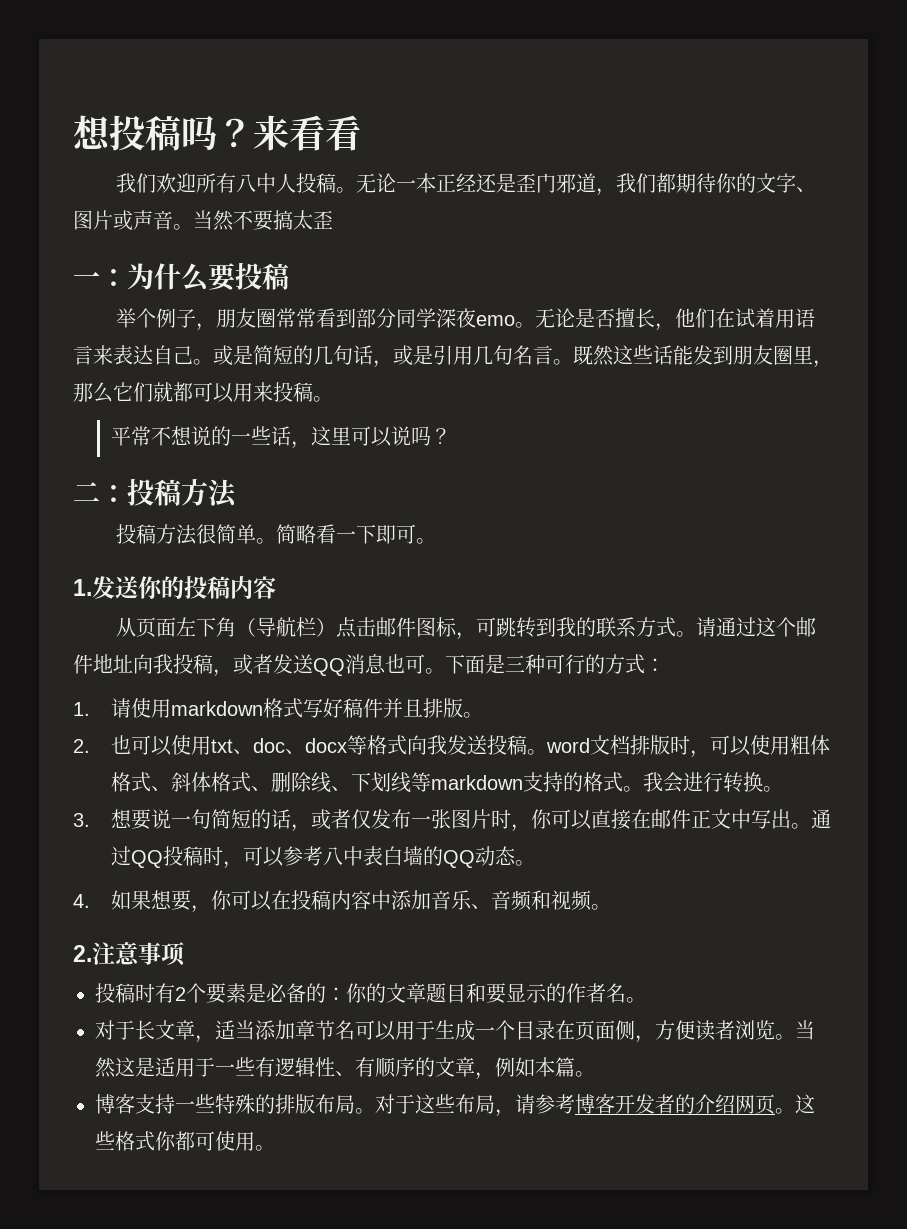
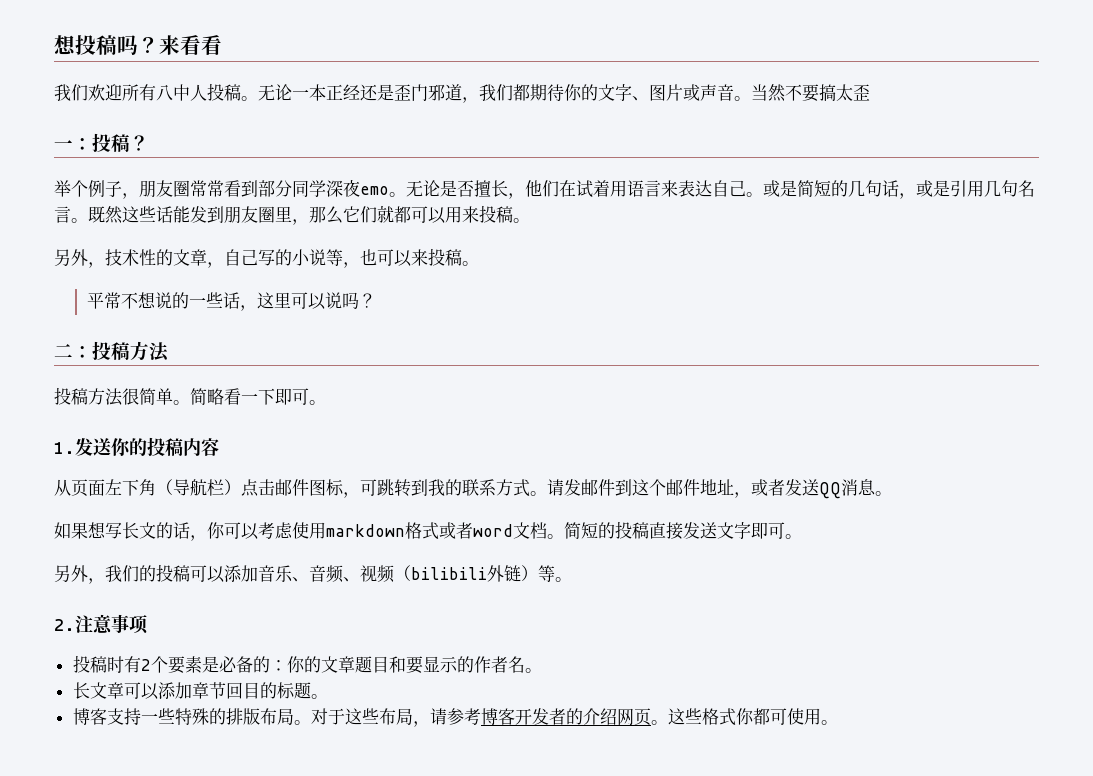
- 一：为什么要投稿
+ 一：投稿？
+ 另外，技术性的文章，自己写的小说等，也可以来投稿。
- 请通过这个邮件地址向我投稿，或者发送QQ消息也可。下面是三种可行的方式：
- 1.请使用markdown格式写好稿件并且排版。
- 2.也可以使用txt、doc、docx等格式向我发送投稿。word文档排版时，可以使用粗体格式、斜体格式、删除线、下划线等markdown支持的格式。我会进行转换。
- 3.想要说一句简短的话，或者仅发布一张图片时，你可以直接在邮件正文中写出。通过QQ投稿时，可以参考八中表白墙的QQ动态。
- 4.如果想要，你可以在投稿内容中添加音乐、音频和视频。
+ 请发邮件到这个邮件地址，或者发送QQ消息。
+ 如果想写长文的话，你可以考虑使用markdown格式或者word文档。简短的投稿直接发送文字即可。
+ 另外，我们的投稿可以添加音乐、音频、视频（bilibili外链）等。
- 对于长文章，适当添加章节名可以用于生成一个目录在页面侧，方便读者浏览。当然这是适用于一些有逻辑性、有顺序的文章，例如本篇。
+ 长文章可以添加章节回目的标题。

